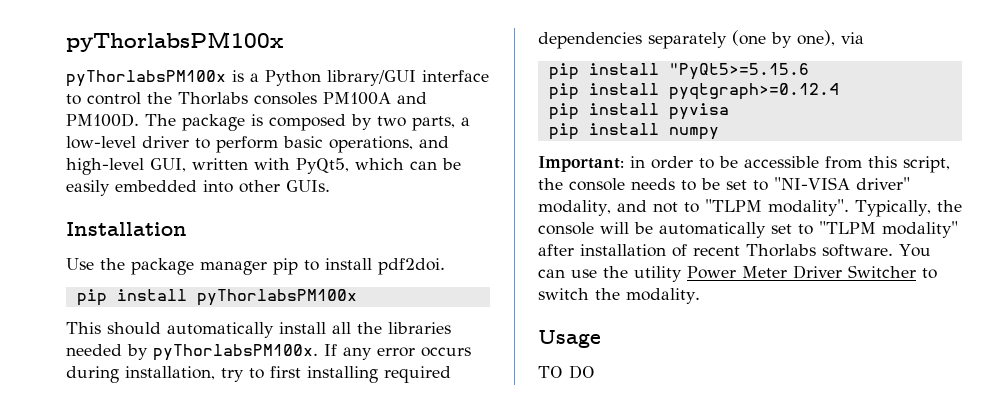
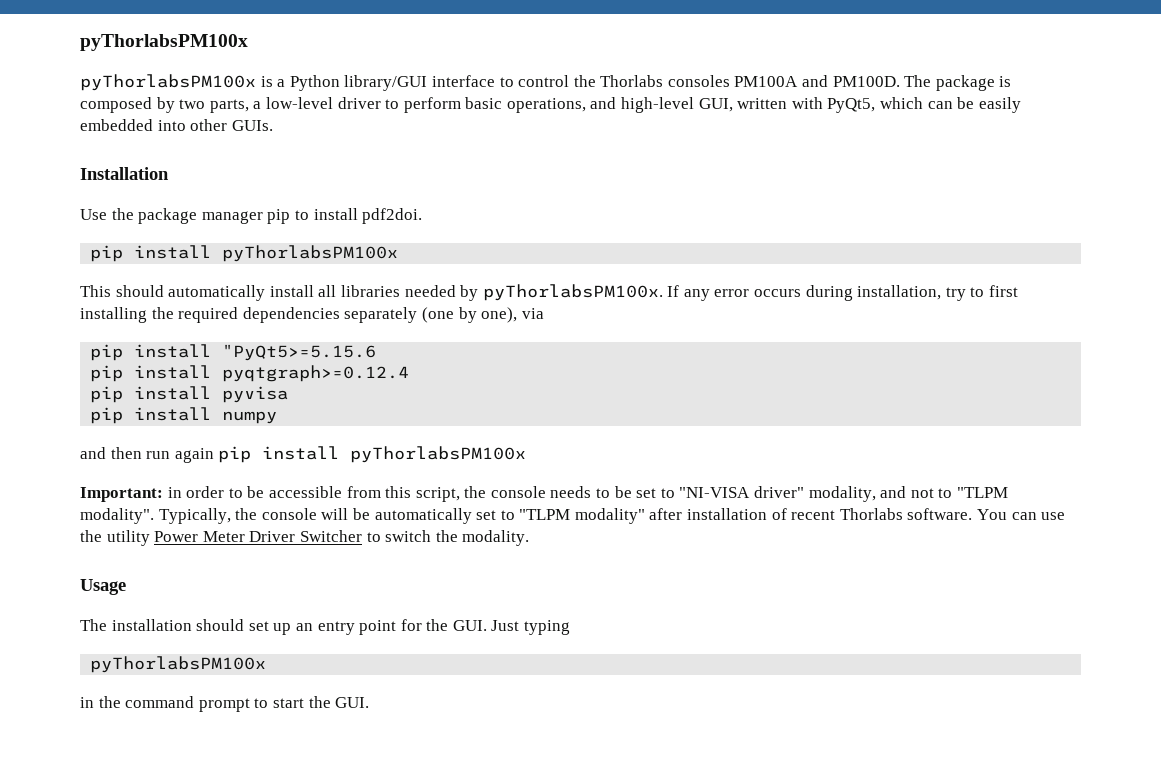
- This should automatically install all the libraries needed by pyThorlabsPM100x.
+ This should automatically install all libraries needed by pyThorlabsPM100x.
- If any error occurs during installation, try to first installing required dependencies separately (one by one), via
+ If any error occurs during installation, try to first installing the required dependencies separately (one by one), via
+ and then run again pip install pyThorlabsPM100x
- TO DO
+ The installation should set up an entry point for the GUI. Just typing
+ pyThorlabsPM100x
+ in the command prompt to start the GUI.

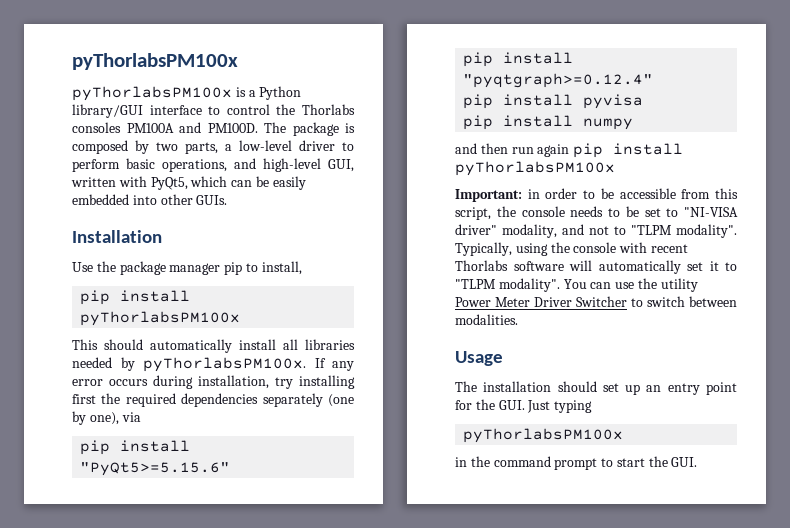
- Use the package manager pip to install pdf2doi.
+ Use the package manager pip to install,
- If any error occurs during installation, try to first installing the required dependencies separately (one by one), via
+ If any error occurs during installation, try installing first the required dependencies separately (one by one), via
- pip install "PyQt5>=5.15.6
- pip install pyqtgraph>=0.12.4
+ pip install "PyQt5>=5.15.6"
+ pip install "pyqtgraph>=0.12.4"
- Typically, the console will be automatically set to "TLPM modality" after installation of recent Thorlabs software.
+ Typically, using the console with recent Thorlabs software will automatically set it to "TLPM modality".
- You can use the utility Power Meter Driver Switcher to switch the modality.
+ You can use the utility Power Meter Driver Switcher to switch between modalities.

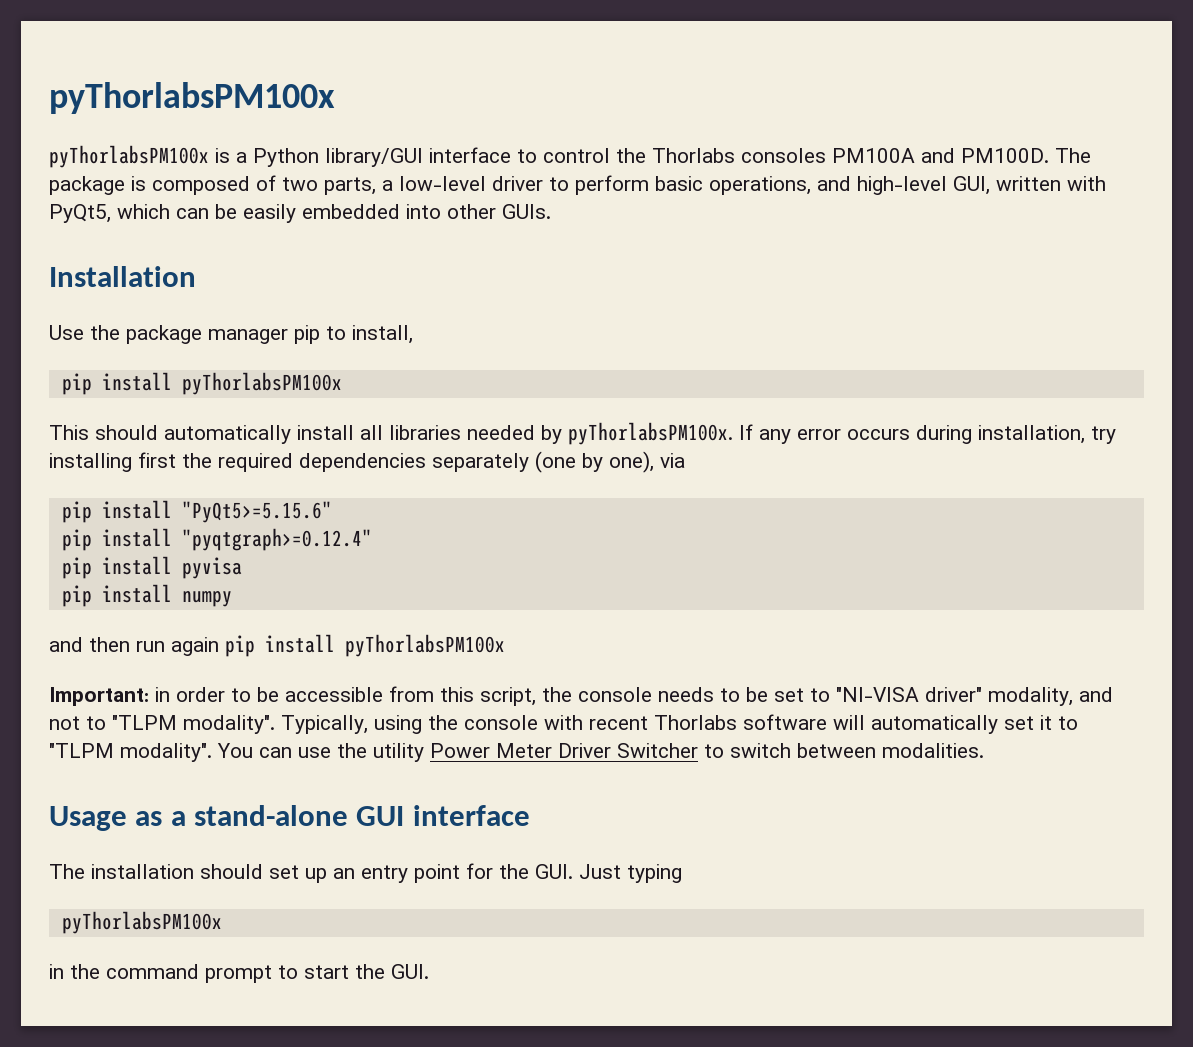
- The package is composed by two parts, a low-level driver to perform basic operations, and high-level GUI, written with PyQt5, which can be easily embedded into other GUIs.
+ The package is composed of two parts, a low-level driver to perform basic operations, and high-level GUI, written with PyQt5, which can be easily embedded into other GUIs.
- Usage
+ Usage as a stand-alone GUI interface

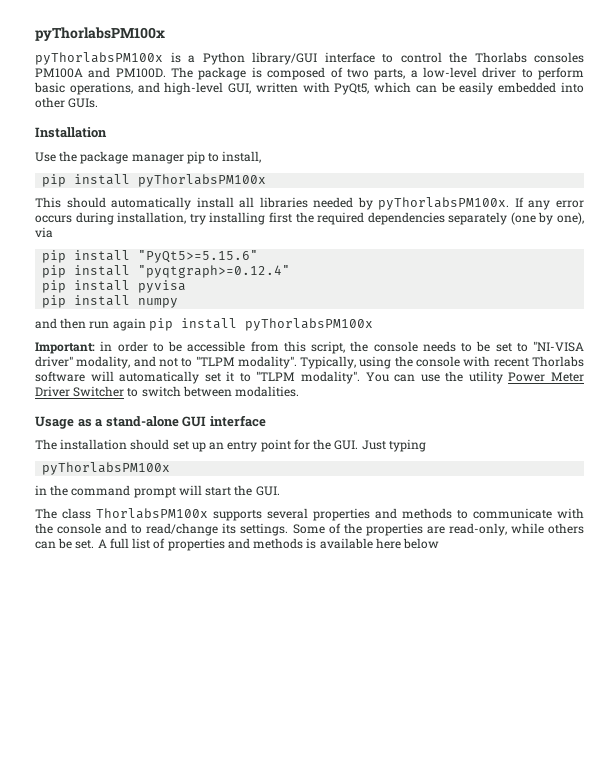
- in the command prompt to start the GUI.
+ in the command prompt will start the GUI.
+ The class ThorlabsPM100x supports several properties and methods to communicate with the console and to read/change its settings. Some of the properties are read-only, while others can be set. A full list of properties and methods is available here below

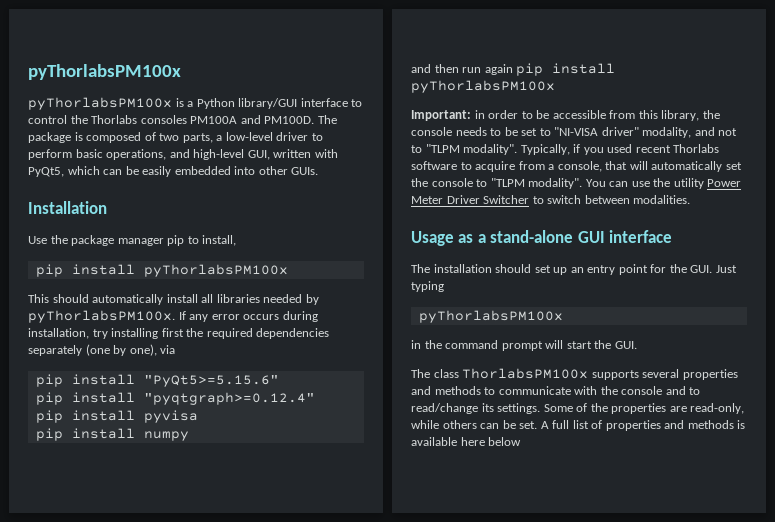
- Important: in order to be accessible from this script, the console needs to be set to "NI-VISA driver" modality, and not to "TLPM modality".
+ Important: in order to be accessible from this library, the console needs to be set to "NI-VISA driver" modality, and not to "TLPM modality".
- Typically, using the console with recent Thorlabs software will automatically set it to "TLPM modality".
+ Typically, if you used recent Thorlabs software to acquire from a console, that will automatically set the console to "TLPM modality".

